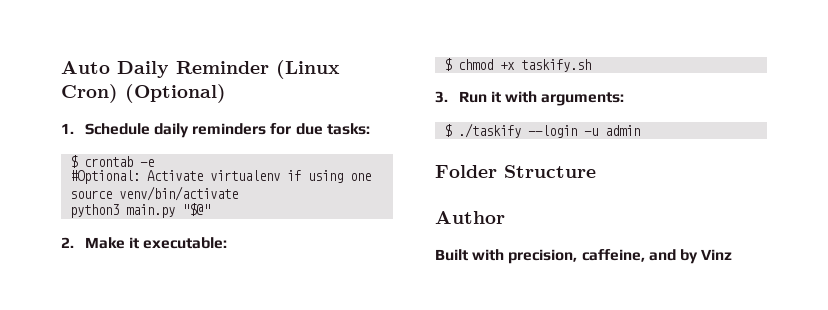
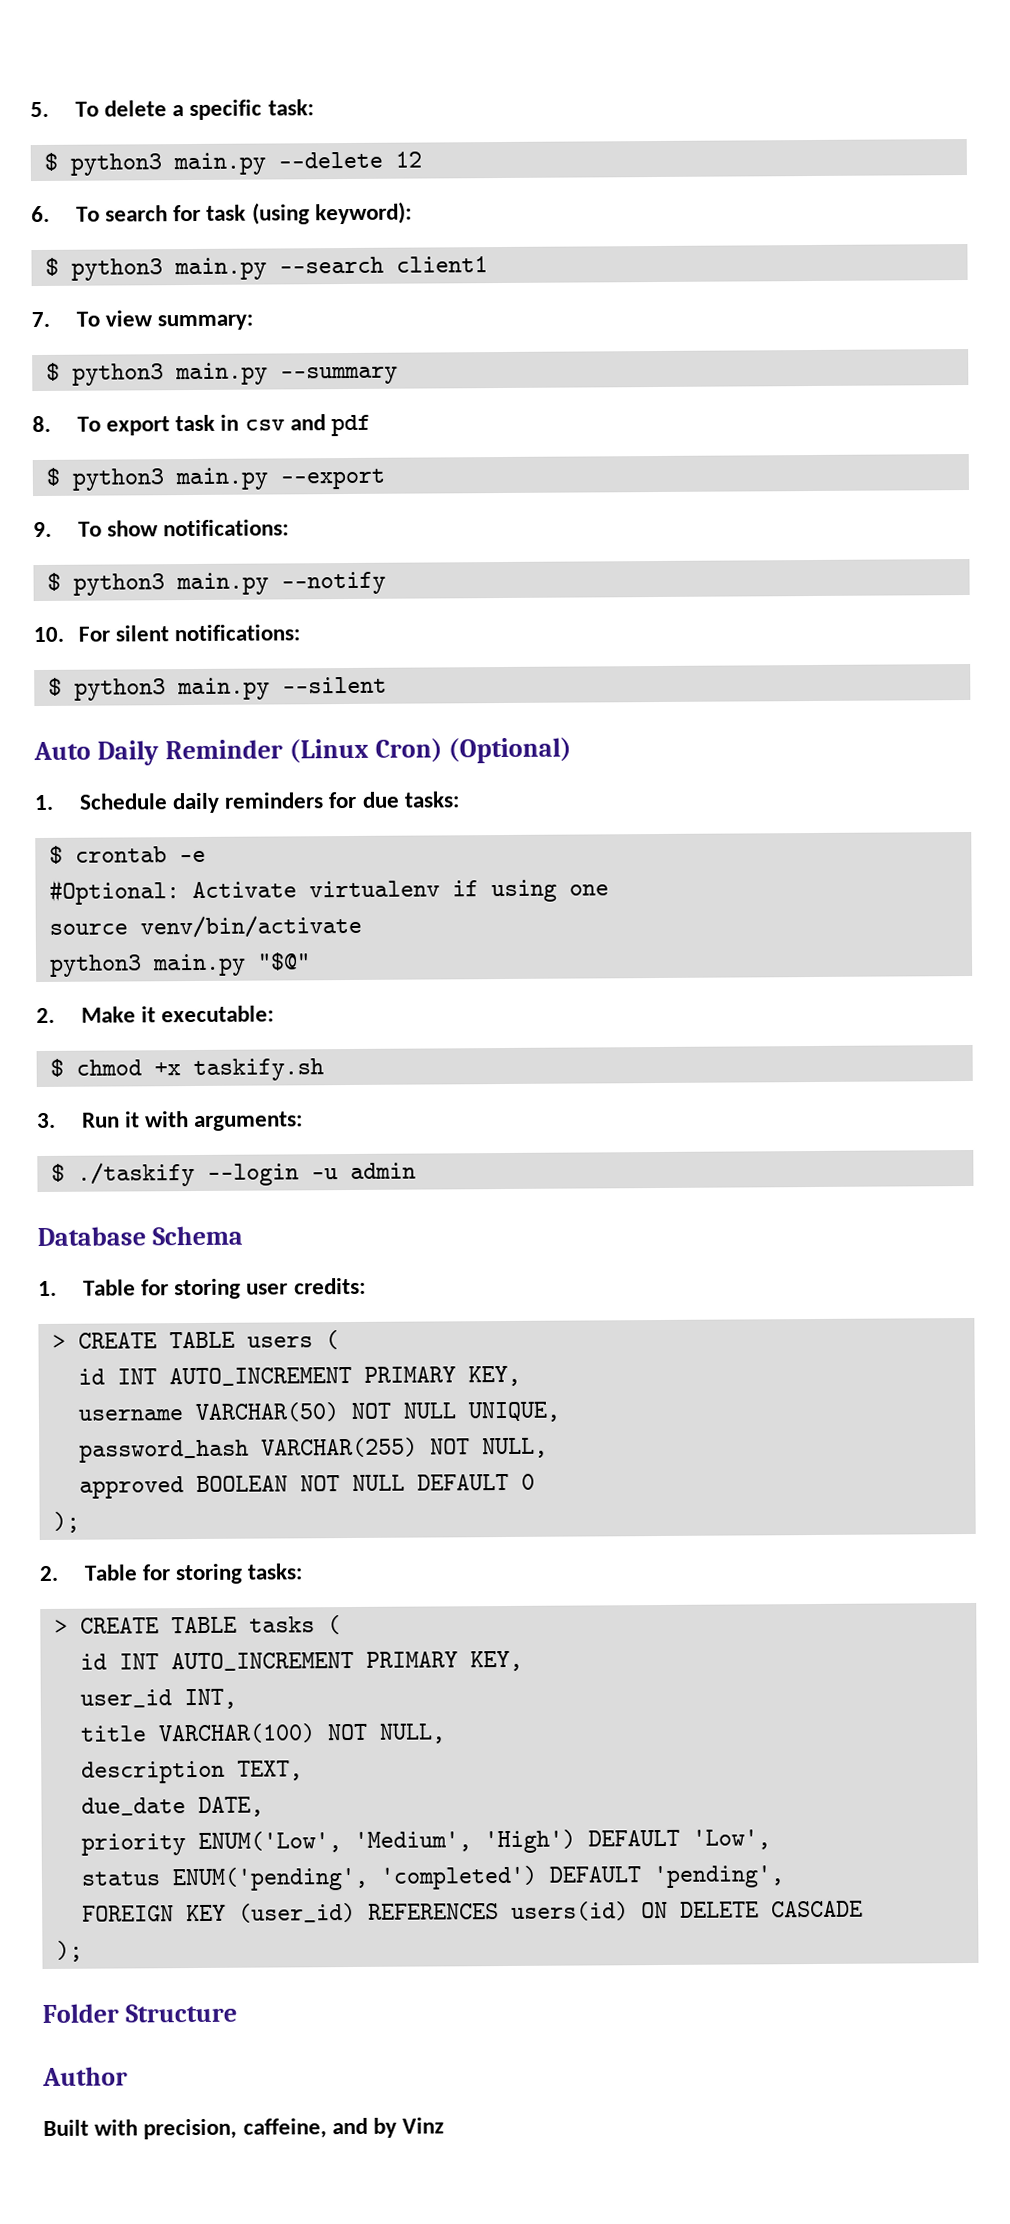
+ 5. To delete a specific task:
+ $ python3 main.py --delete 12
+ 6. To search for task (using keyword):
+ $ python3 main.py --search client1
+ 7. To view summary:
+ $ python3 main.py --summary
+ 8. To export task in csv and pdf
+ $ python3 main.py --export
+ 9. To show notifications:
+ $ python3 main.py --notify
+ 10. For silent notifications:
+ $ python3 main.py --silent
+ Database Schema
+ 1. Table for storing user credits:
+ > CREATE TABLE users (
+ id INT AUTO_INCREMENT PRIMARY KEY,
+ username VARCHAR(50) NOT NULL UNIQUE,
+ password_hash VARCHAR(255) NOT NULL,
+ approved BOOLEAN NOT NULL DEFAULT 0
+ );
+ 2. Table for storing tasks:
+ > CREATE TABLE tasks (
+ id INT AUTO_INCREMENT PRIMARY KEY,
+ user_id INT,
+ title VARCHAR(100) NOT NULL,
+ description TEXT,
+ due_date DATE,
+ priority ENUM('Low', 'Medium', 'High') DEFAULT 'Low',
+ status ENUM('pending', 'completed') DEFAULT 'pending',
+ FOREIGN KEY (user_id) REFERENCES users(id) ON DELETE CASCADE
+ );

